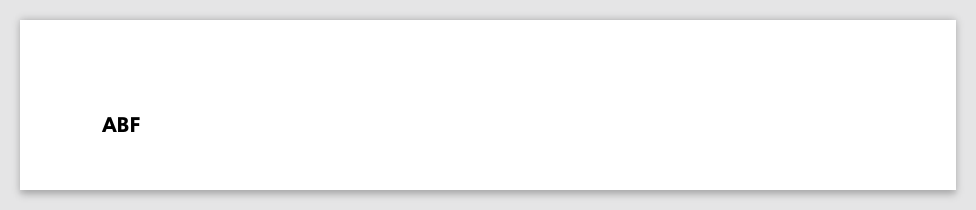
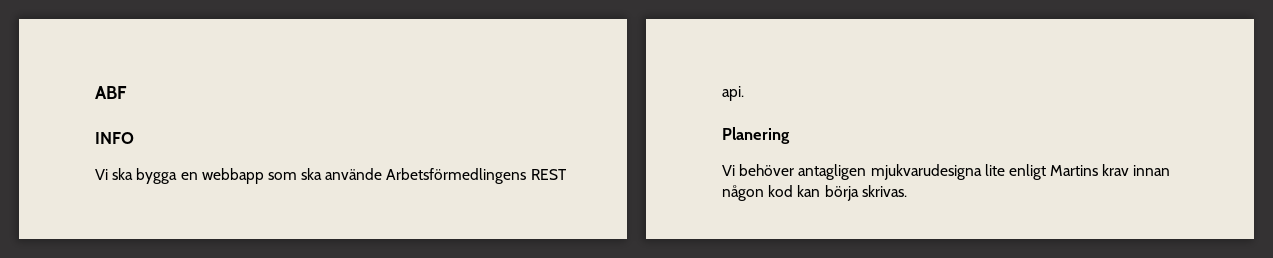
+ INFO
+ Vi ska bygga en webbapp som ska använde Arbetsförmedlingens REST api.
+ Planering
+ Vi behöver antagligen mjukvarudesigna lite enligt Martins krav innan någon kod kan börja skrivas.

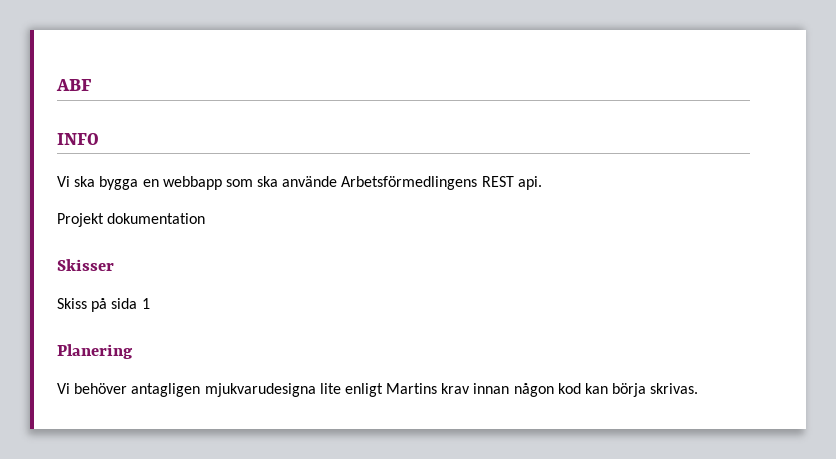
+ Projekt dokumentation
+ Skisser
+ Skiss på sida 1

